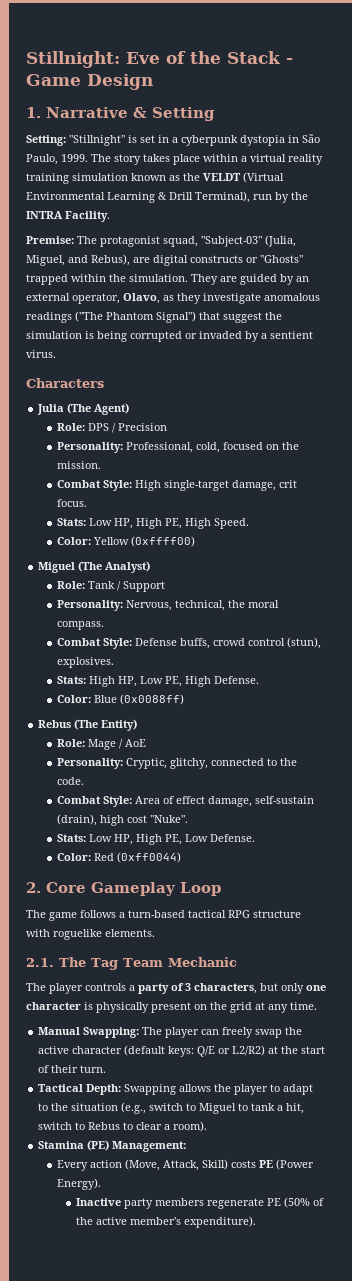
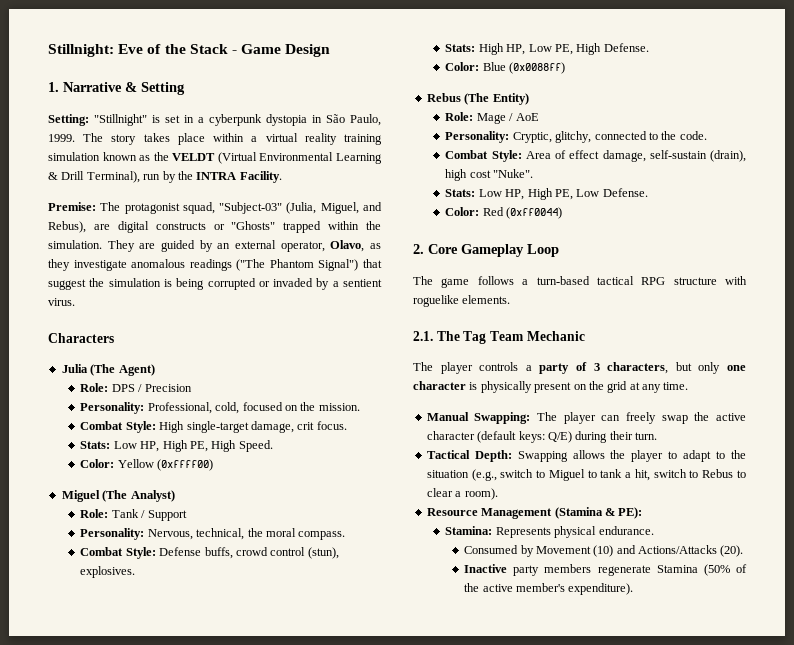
- Manual Swapping: The player can freely swap the active character (default keys: Q/E or L2/R2) at the start of their turn.
+ Manual Swapping: The player can freely swap the active character (default keys: Q/E) during their turn.
- Stamina (PE) Management:
- Every action (Move, Attack, Skill) costs PE (Power Energy).
+ Resource Management (Stamina & PE):
+ Stamina: Represents physical endurance.
+ Consumed by Movement (10) and Actions/Attacks (20).
- Inactive party members regenerate PE (50% of the active member's expenditure).
+ Inactive party members regenerate Stamina (50% of the active member's expenditure).

